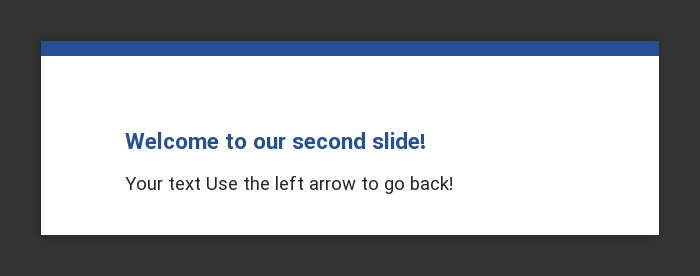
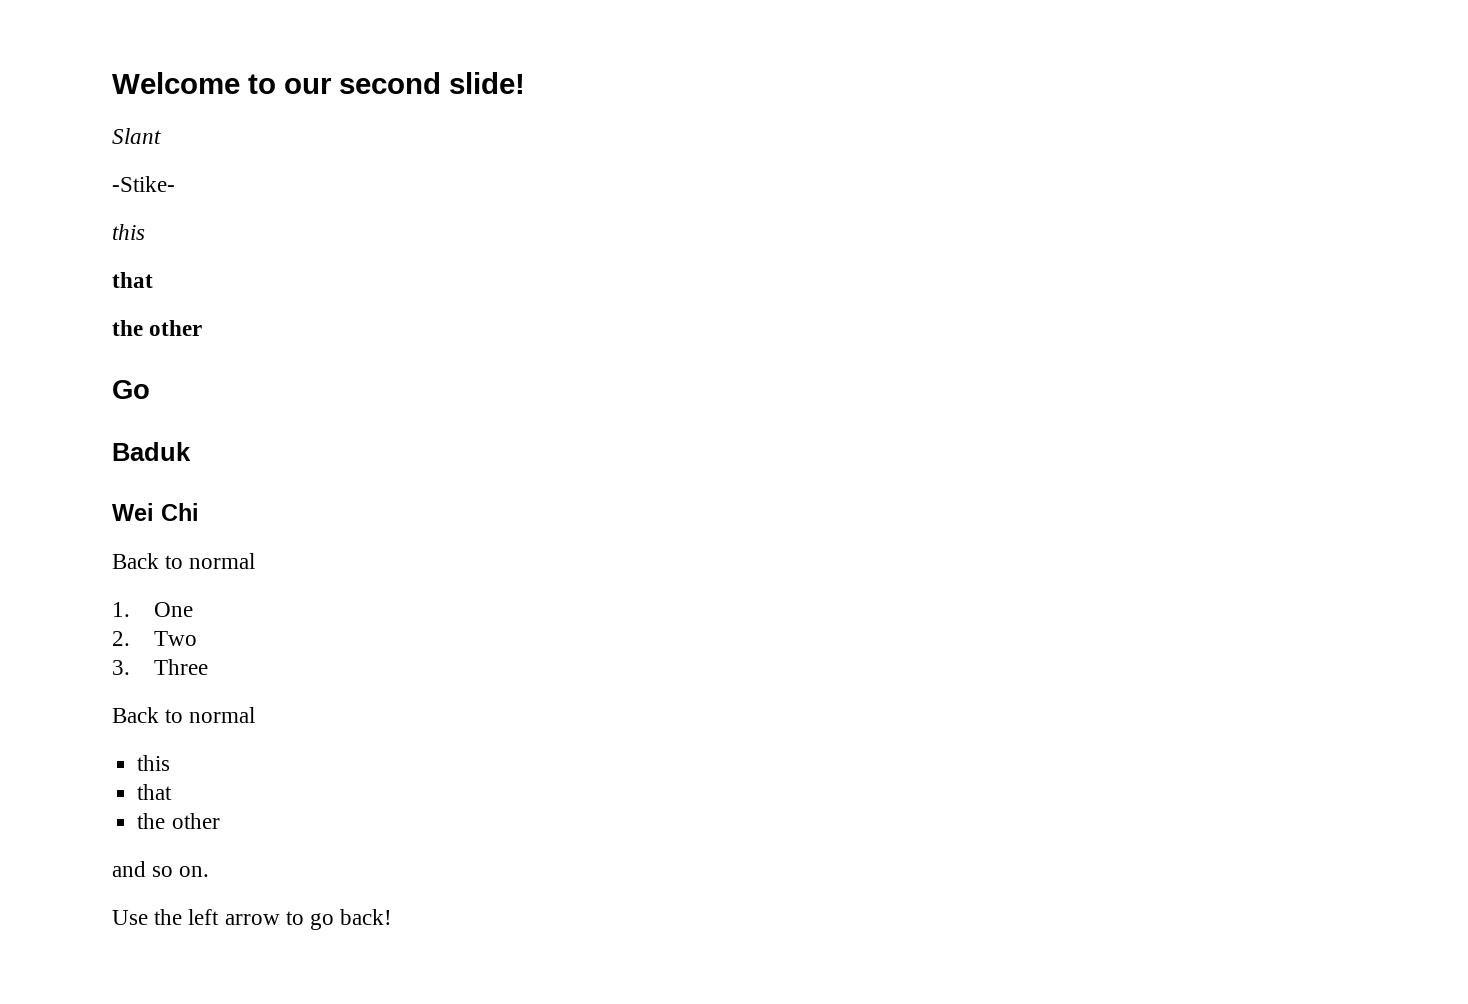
- Your text Use the left arrow to go back!
+ Slant
+ -Stike-
+ this
+ that
+ the other
+ Go
+ Baduk
+ Wei Chi
+ Back to normal
+ 1. One
+ 2. Two
+ 3. Three
+ Back to normal
+ this
+ that
+ the other
+ and so on.
+ Use the left arrow to go back!

